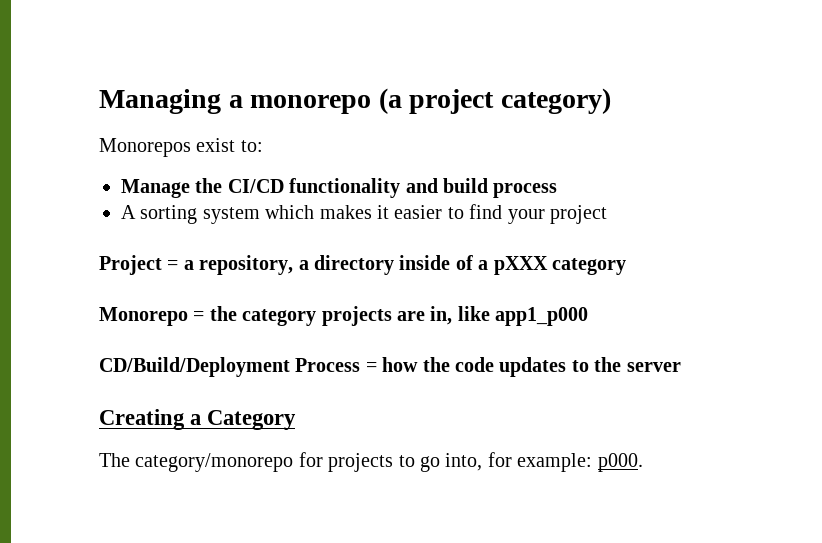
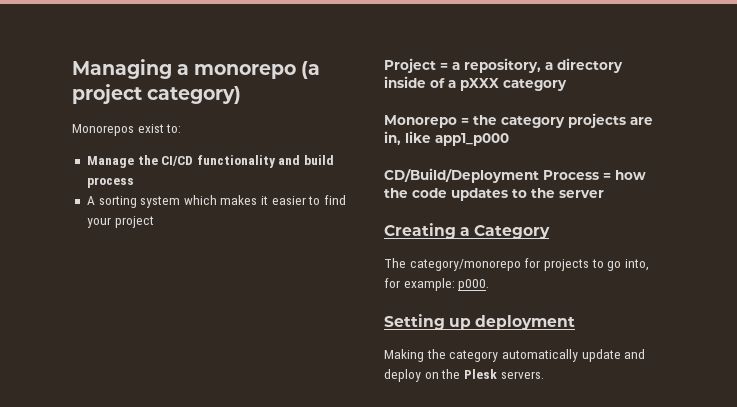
+ Setting up deployment
+ Making the category automatically update and deploy on the Plesk servers.

